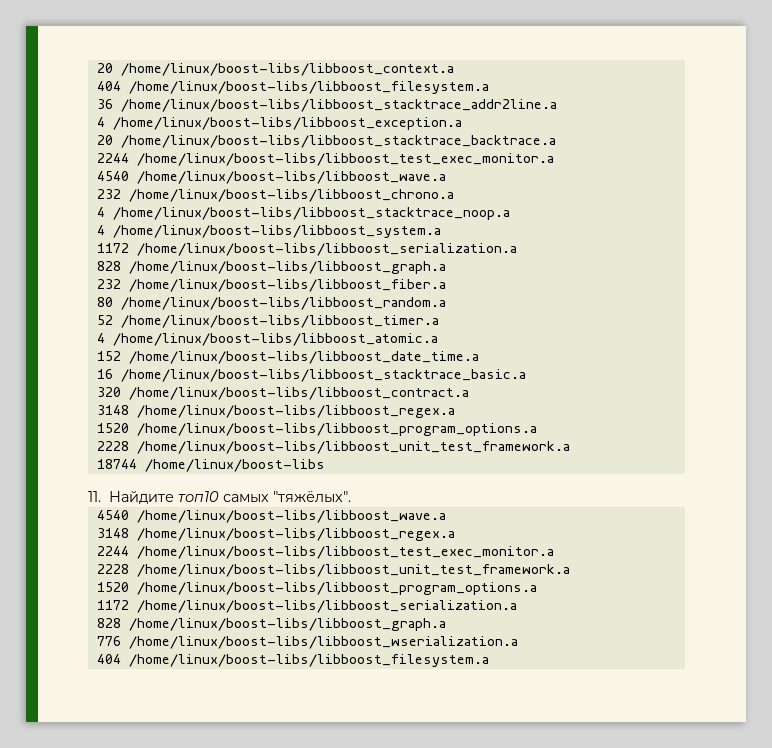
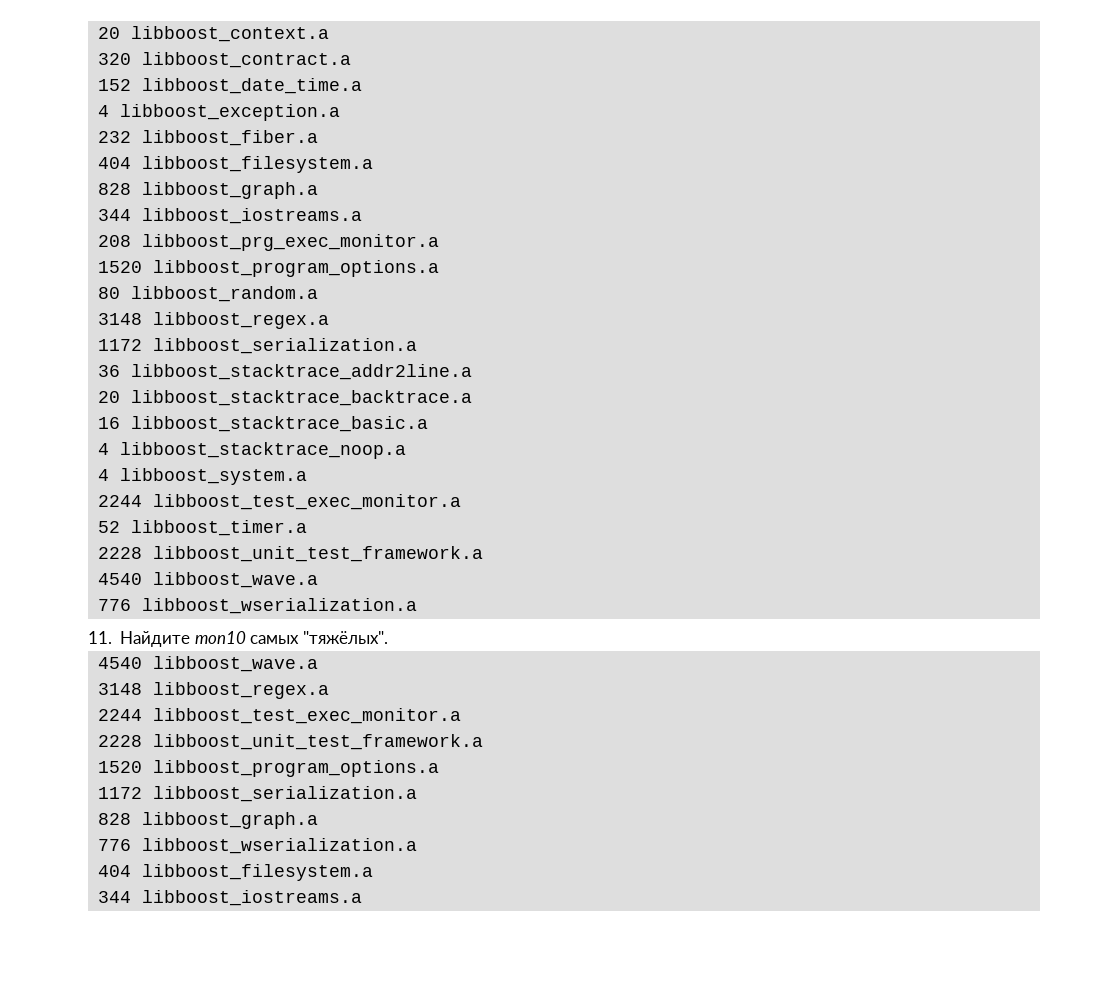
- 20 /home/linux/boost-libs/libboost_context.a
- 404 /home/linux/boost-libs/libboost_filesystem.a
- 36 /home/linux/boost-libs/libboost_stacktrace_addr2line.a
- 4 /home/linux/boost-libs/libboost_exception.a
- 20 /home/linux/boost-libs/libboost_stacktrace_backtrace.a
- 2244 /home/linux/boost-libs/libboost_test_exec_monitor.a
- 4540 /home/linux/boost-libs/libboost_wave.a
- 232 /home/linux/boost-libs/libboost_chrono.a
- 4 /home/linux/boost-libs/libboost_stacktrace_noop.a
- 4 /home/linux/boost-libs/libboost_system.a
- 1172 /home/linux/boost-libs/libboost_serialization.a
- 828 /home/linux/boost-libs/libboost_graph.a
- 232 /home/linux/boost-libs/libboost_fiber.a
- 80 /home/linux/boost-libs/libboost_random.a
- 52 /home/linux/boost-libs/libboost_timer.a
- 4 /home/linux/boost-libs/libboost_atomic.a
- 152 /home/linux/boost-libs/libboost_date_time.a
- 16 /home/linux/boost-libs/libboost_stacktrace_basic.a
- 320 /home/linux/boost-libs/libboost_contract.a
- 3148 /home/linux/boost-libs/libboost_regex.a
- 1520 /home/linux/boost-libs/libboost_program_options.a
- 2228 /home/linux/boost-libs/libboost_unit_test_framework.a
- 18744 /home/linux/boost-libs
+ 20 libboost_context.a
+ 320 libboost_contract.a
+ 152 libboost_date_time.a
+ 4 libboost_exception.a
+ 232 libboost_fiber.a
+ 404 libboost_filesystem.a
+ 828 libboost_graph.a
+ 344 libboost_iostreams.a
+ 208 libboost_prg_exec_monitor.a
+ 1520 libboost_program_options.a
+ 80 libboost_random.a
+ 3148 libboost_regex.a
+ 1172 libboost_serialization.a
+ 36 libboost_stacktrace_addr2line.a
+ 20 libboost_stacktrace_backtrace.a
+ 16 libboost_stacktrace_basic.a
+ 4 libboost_stacktrace_noop.a
+ 4 libboost_system.a
+ 2244 libboost_test_exec_monitor.a
+ 52 libboost_timer.a
+ 2228 libboost_unit_test_framework.a
+ 4540 libboost_wave.a
+ 776 libboost_wserialization.a
  11. Найдите топ10 самых "тяжёлых".
- 4540 /home/linux/boost-libs/libboost_wave.a
- 3148 /home/linux/boost-libs/libboost_regex.a
- 2244 /home/linux/boost-libs/libboost_test_exec_monitor.a
- 2228 /home/linux/boost-libs/libboost_unit_test_framework.a
- 1520 /home/linux/boost-libs/libboost_program_options.a
- 1172 /home/linux/boost-libs/libboost_serialization.a
- 828 /home/linux/boost-libs/libboost_graph.a
- 776 /home/linux/boost-libs/libboost_wserialization.a
- 404 /home/linux/boost-libs/libboost_filesystem.a
+ 4540 libboost_wave.a
+ 3148 libboost_regex.a
+ 2244 libboost_test_exec_monitor.a
+ 2228 libboost_unit_test_framework.a
+ 1520 libboost_program_options.a
+ 1172 libboost_serialization.a
+ 828 libboost_graph.a
+ 776 libboost_wserialization.a
+ 404 libboost_filesystem.a
+ 344 libboost_iostreams.a

